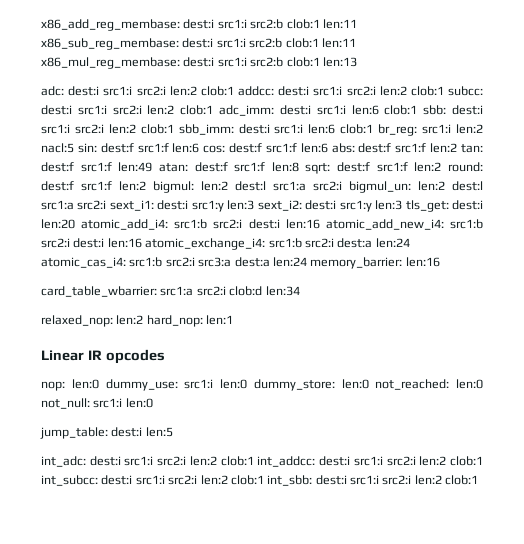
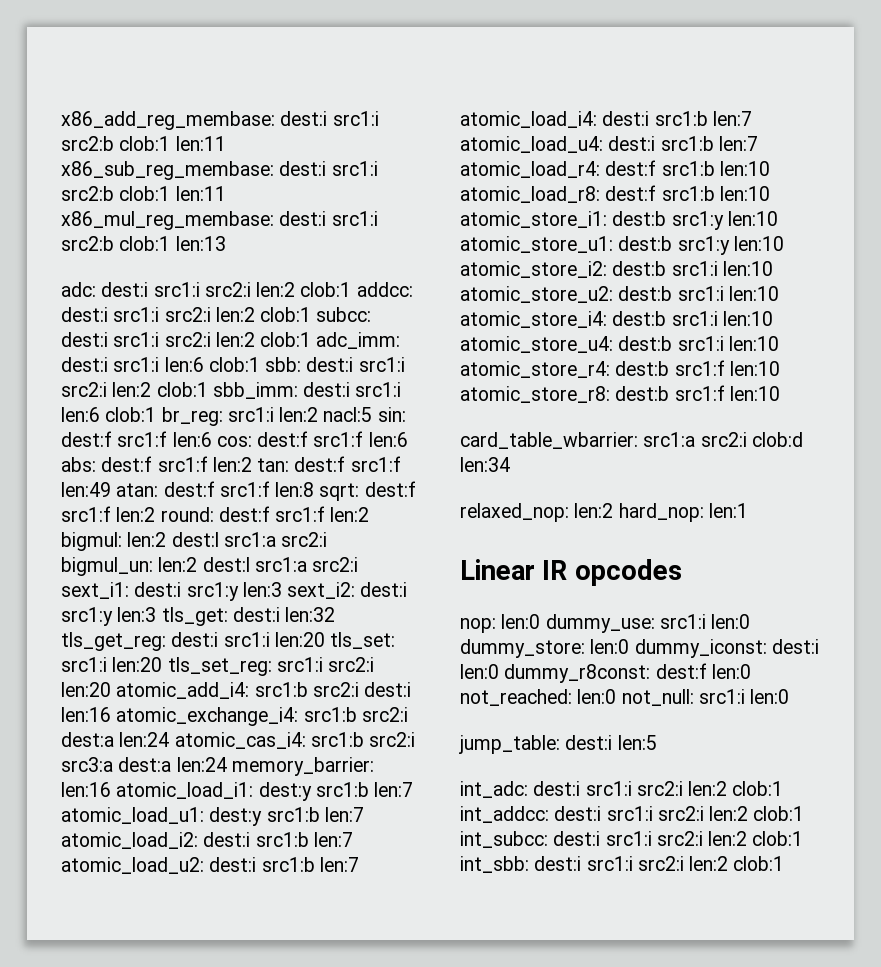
- dest:i len:20 atomic_add_i4:
+ dest:i len:32 tls_get_reg: dest:i src1:i len:20 tls_set: src1:i len:20 tls_set_reg: src1:i src2:i len:20 atomic_add_i4:
- src1:b src2:i dest:i len:16 atomic_add_new_i4: src1:b src2:i dest:i len:16 atomic_exchange_i4:
+ src1:b src2:i dest:i len:16 atomic_exchange_i4:
- src1:b src2:i src3:a dest:a len:24 memory_barrier: len:16
+ src1:b src2:i src3:a dest:a len:24 memory_barrier: len:16 atomic_load_i1: dest:y src1:b len:7 atomic_load_u1: dest:y src1:b len:7 atomic_load_i2: dest:i src1:b len:7 atomic_load_u2: dest:i src1:b len:7 atomic_load_i4: dest:i src1:b len:7 atomic_load_u4: dest:i src1:b len:7 atomic_load_r4: dest:f src1:b len:10 atomic_load_r8: dest:f src1:b len:10 atomic_store_i1: dest:b src1:y len:10 atomic_store_u1: dest:b src1:y len:10 atomic_store_i2: dest:b src1:i len:10 atomic_store_u2: dest:b src1:i len:10 atomic_store_i4: dest:b src1:i len:10 atomic_store_u4: dest:b src1:i len:10 atomic_store_r4: dest:b src1:f len:10 atomic_store_r8: dest:b src1:f len:10
- nop: len:0 dummy_use: src1:i len:0 dummy_store: len:0 not_reached: len:0 not_null: src1:i len:0
+ nop: len:0 dummy_use: src1:i len:0 dummy_store: len:0 dummy_iconst: dest:i len:0 dummy_r8const: dest:f len:0 not_reached: len:0 not_null: src1:i len:0

